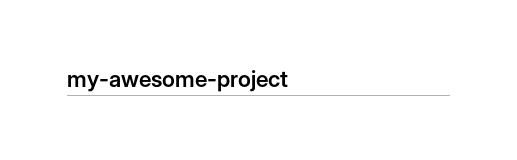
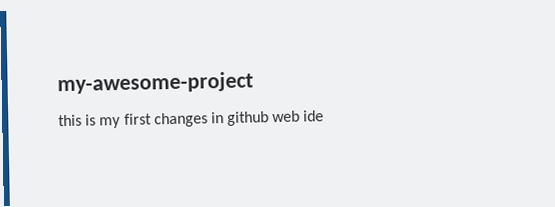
+ this is my first changes in github web ide

